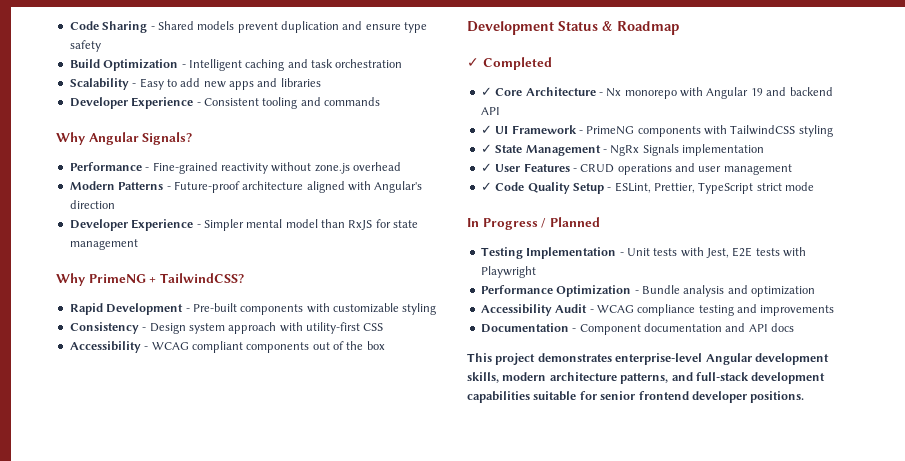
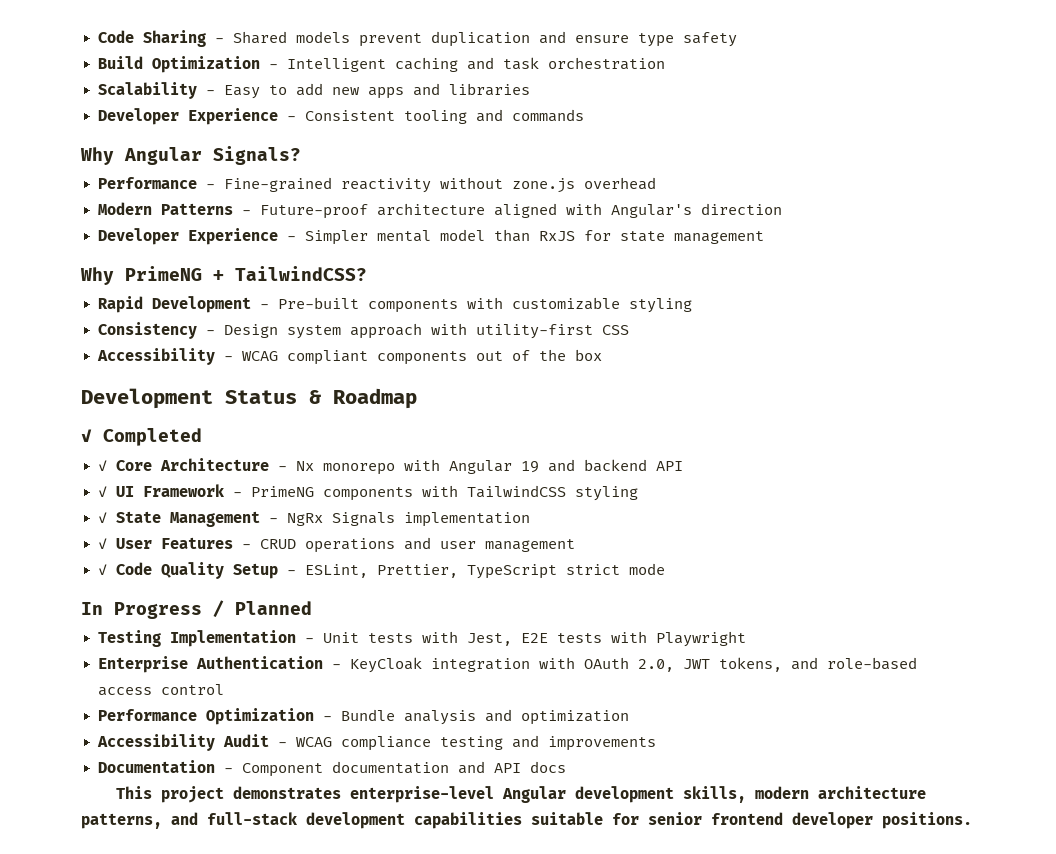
+ Enterprise Authentication - KeyCloak integration with OAuth 2.0, JWT tokens, and role-based access control

